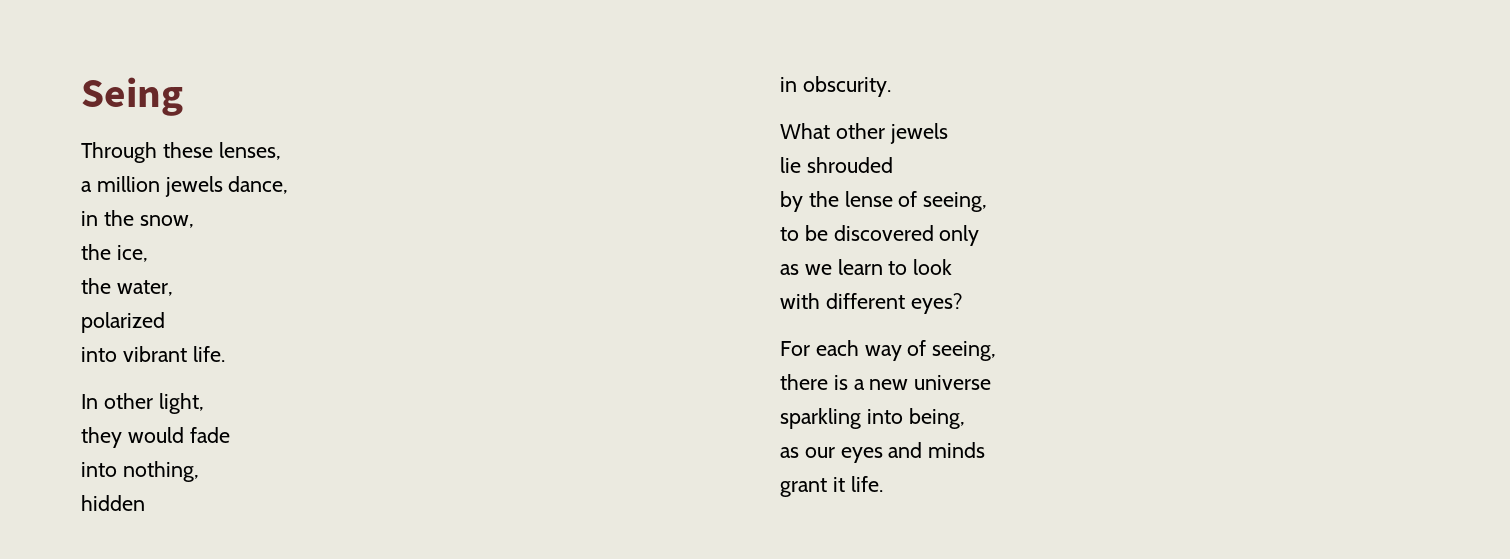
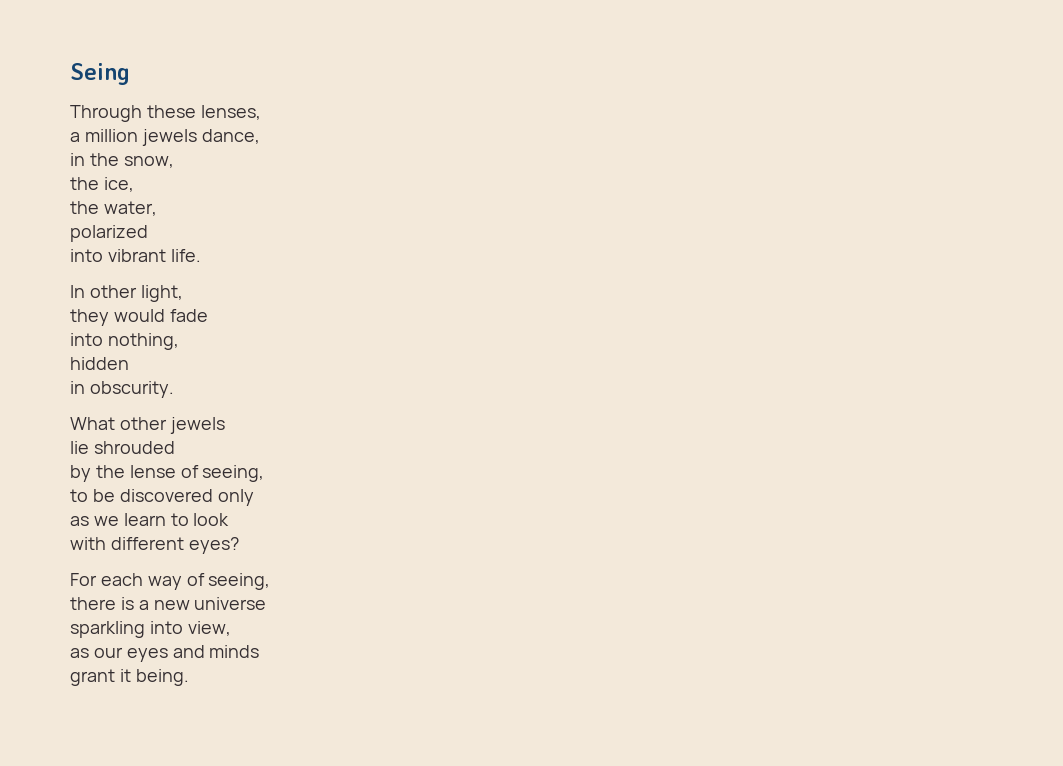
- sparkling into being,
+ sparkling into view,
- grant it life.
+ grant it being.

